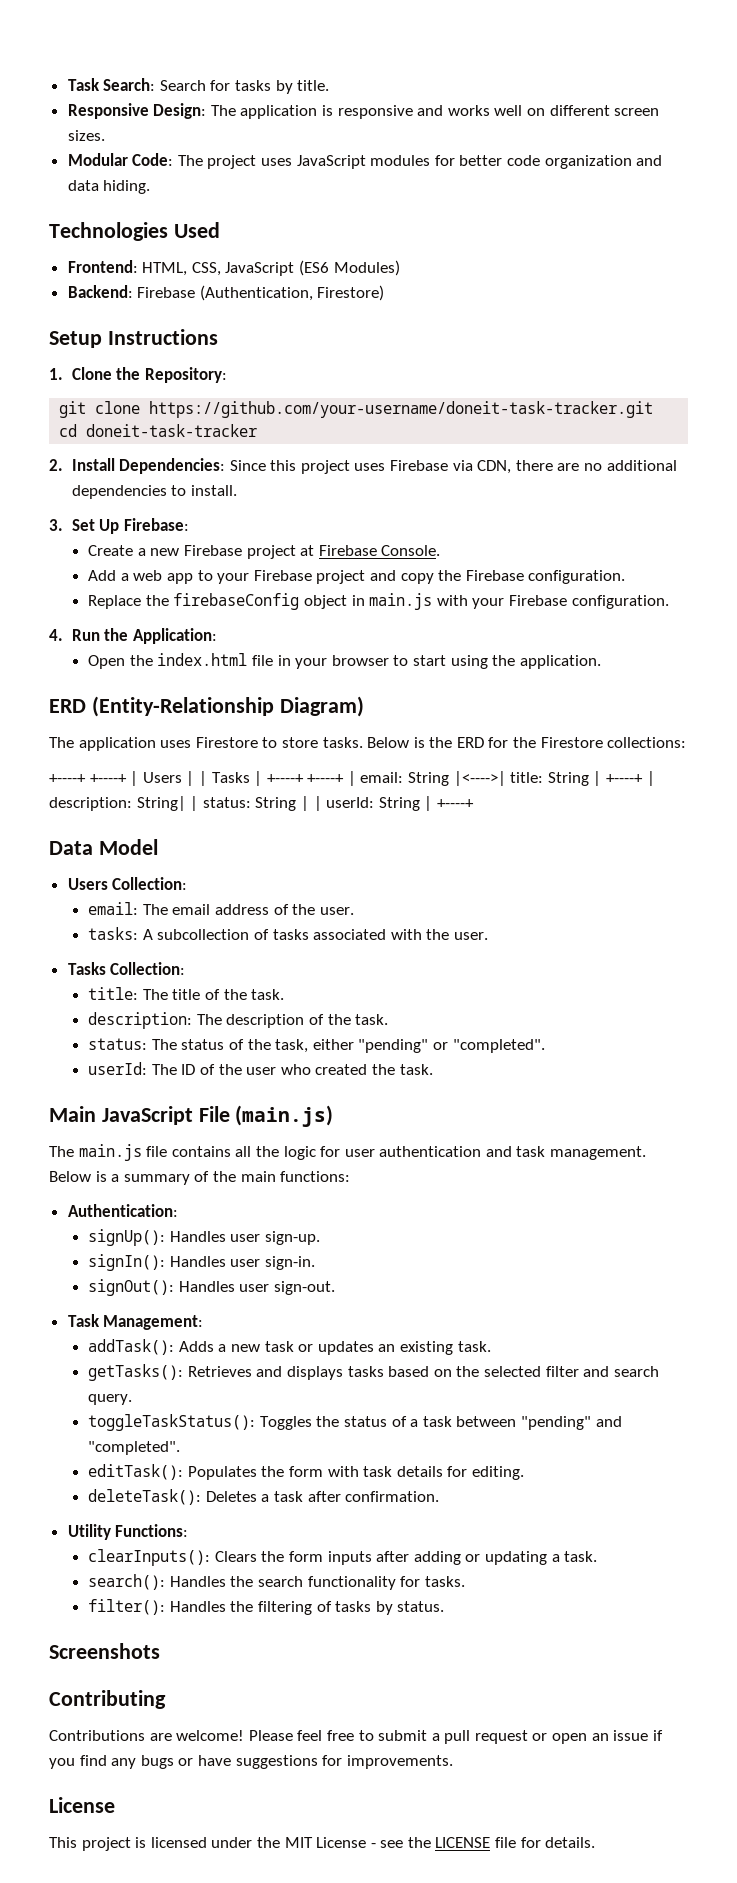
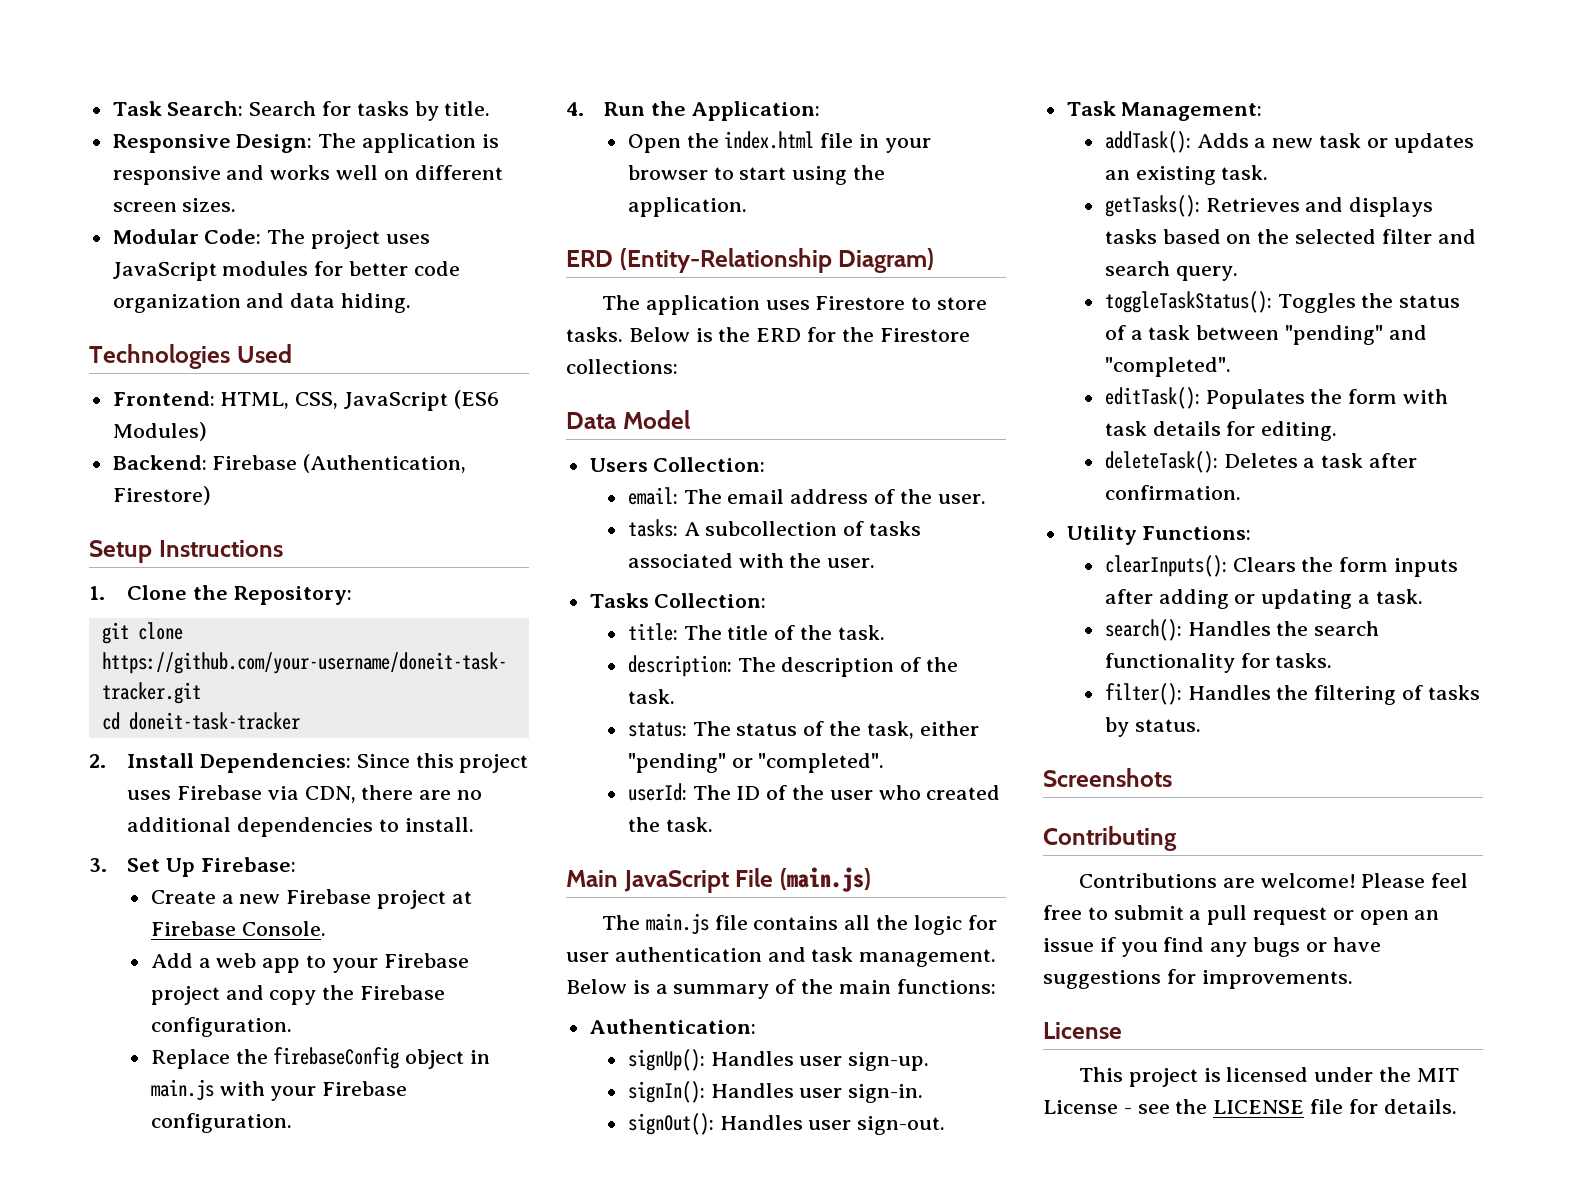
- +----+ +----+ | Users | | Tasks | +----+ +----+ | email: String |<---->| title: String | +----+ | description: String| | status: String | | userId: String | +----+

